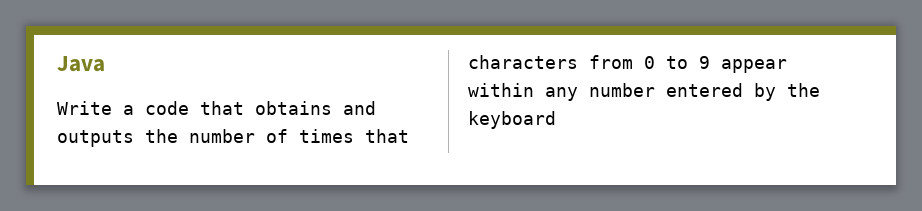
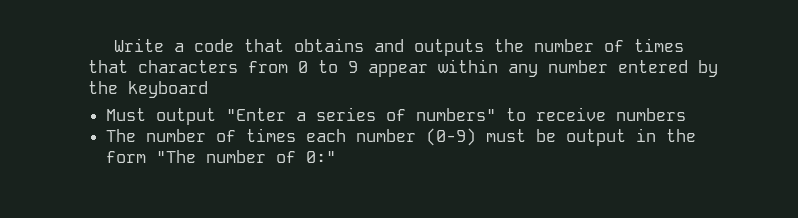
- Java
+ Must output "Enter a series of numbers" to receive numbers
+ The number of times each number (0-9) must be output in the form "The number of 0:"

